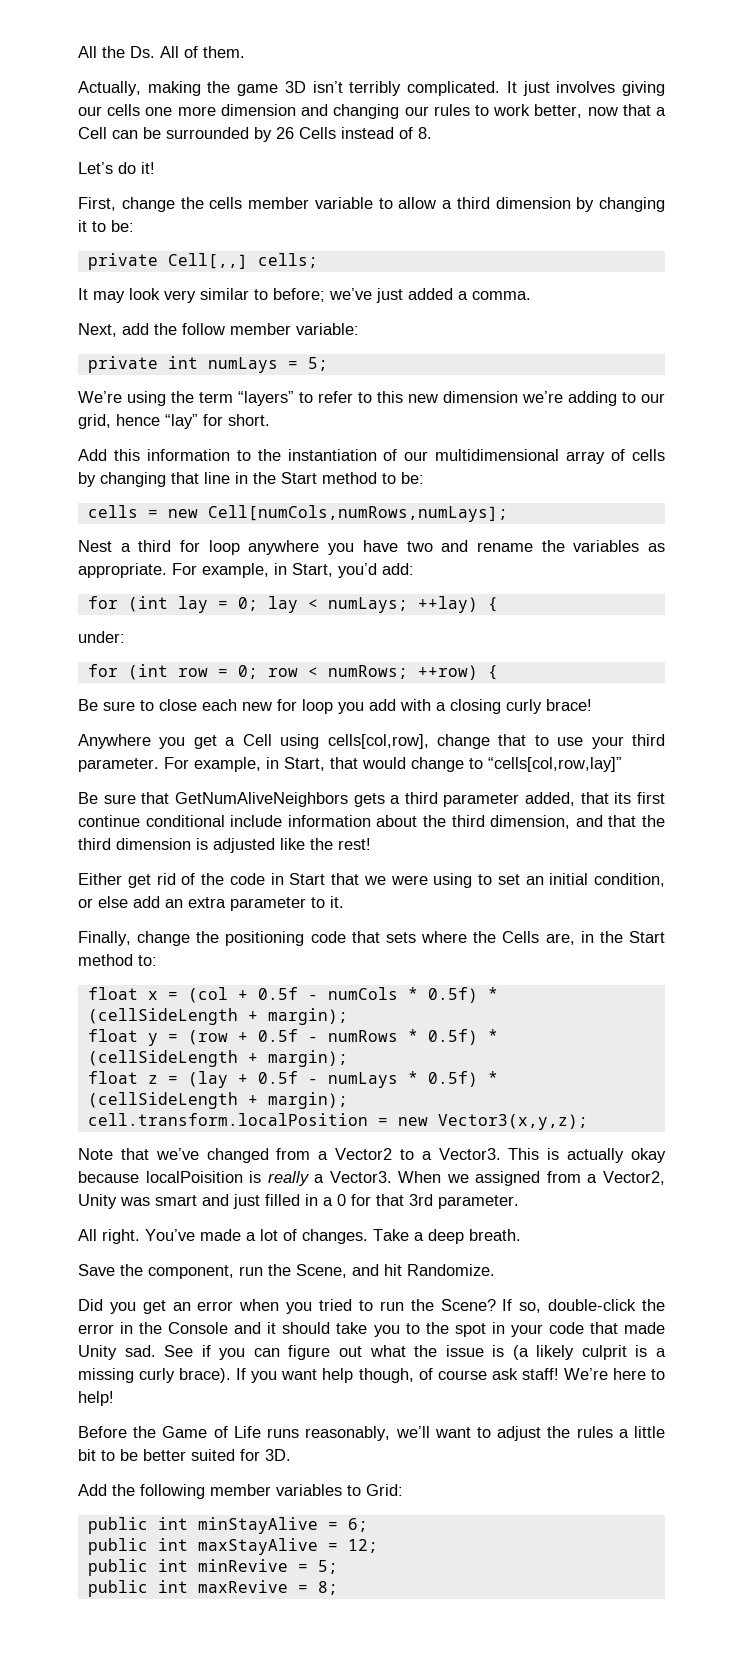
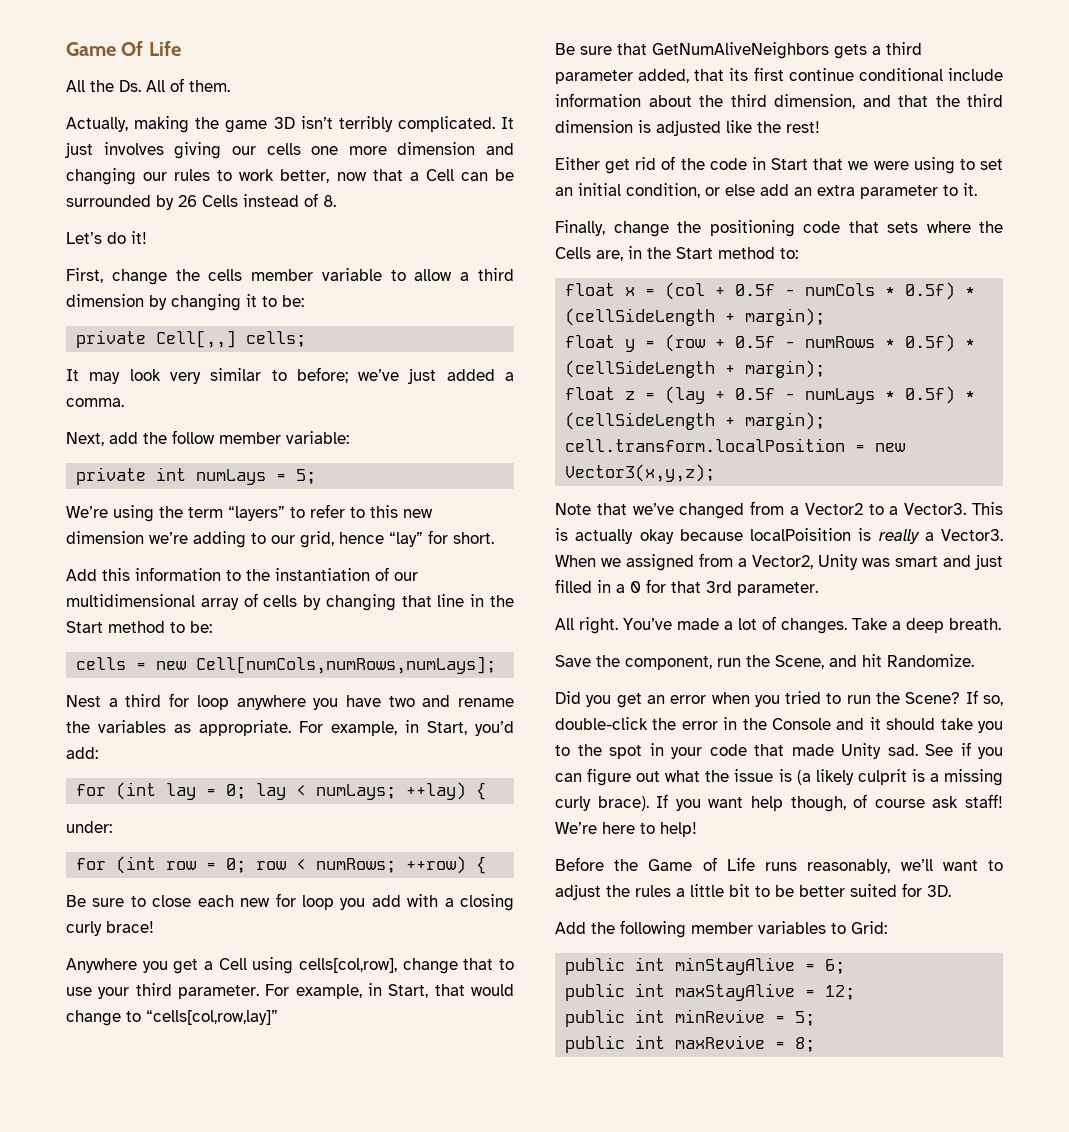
+ Game Of Life

